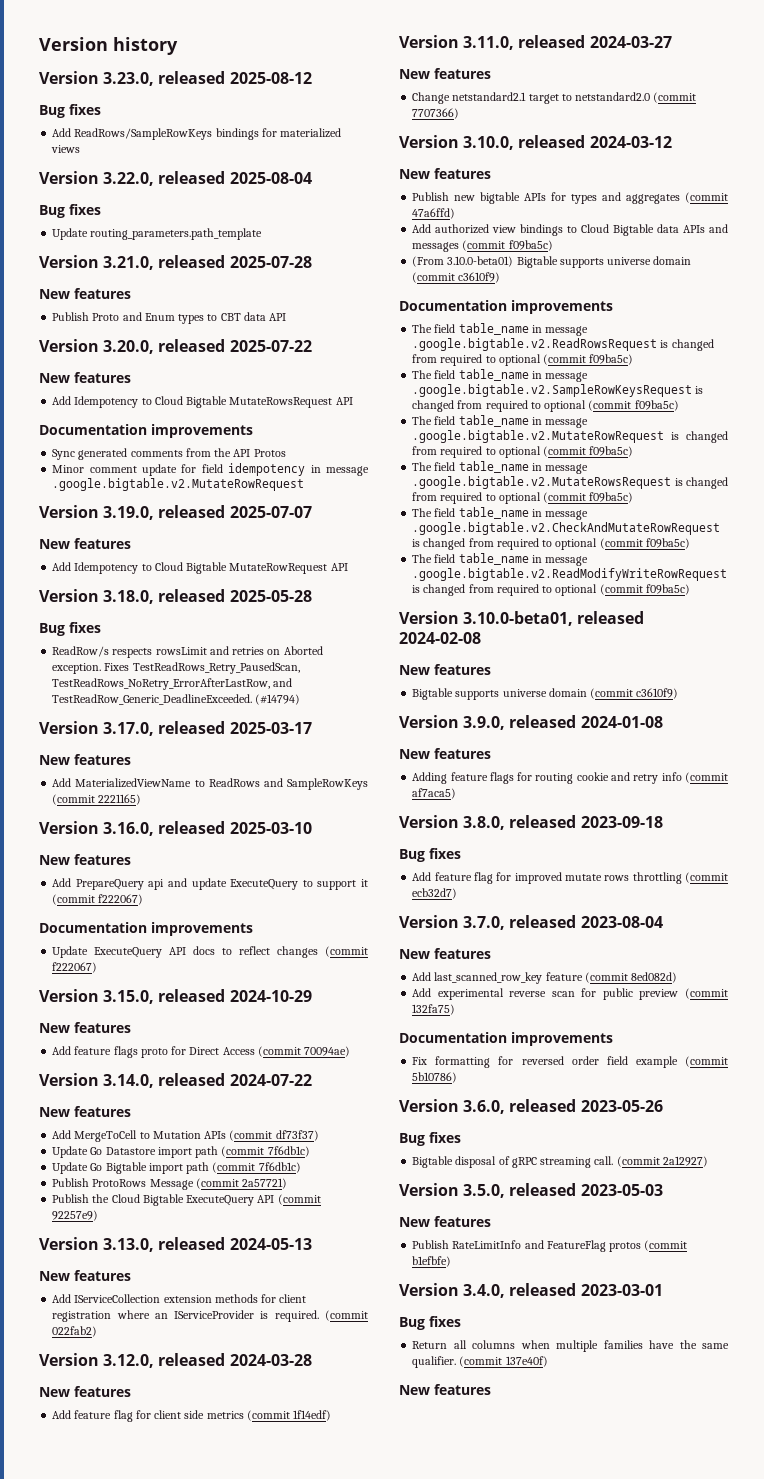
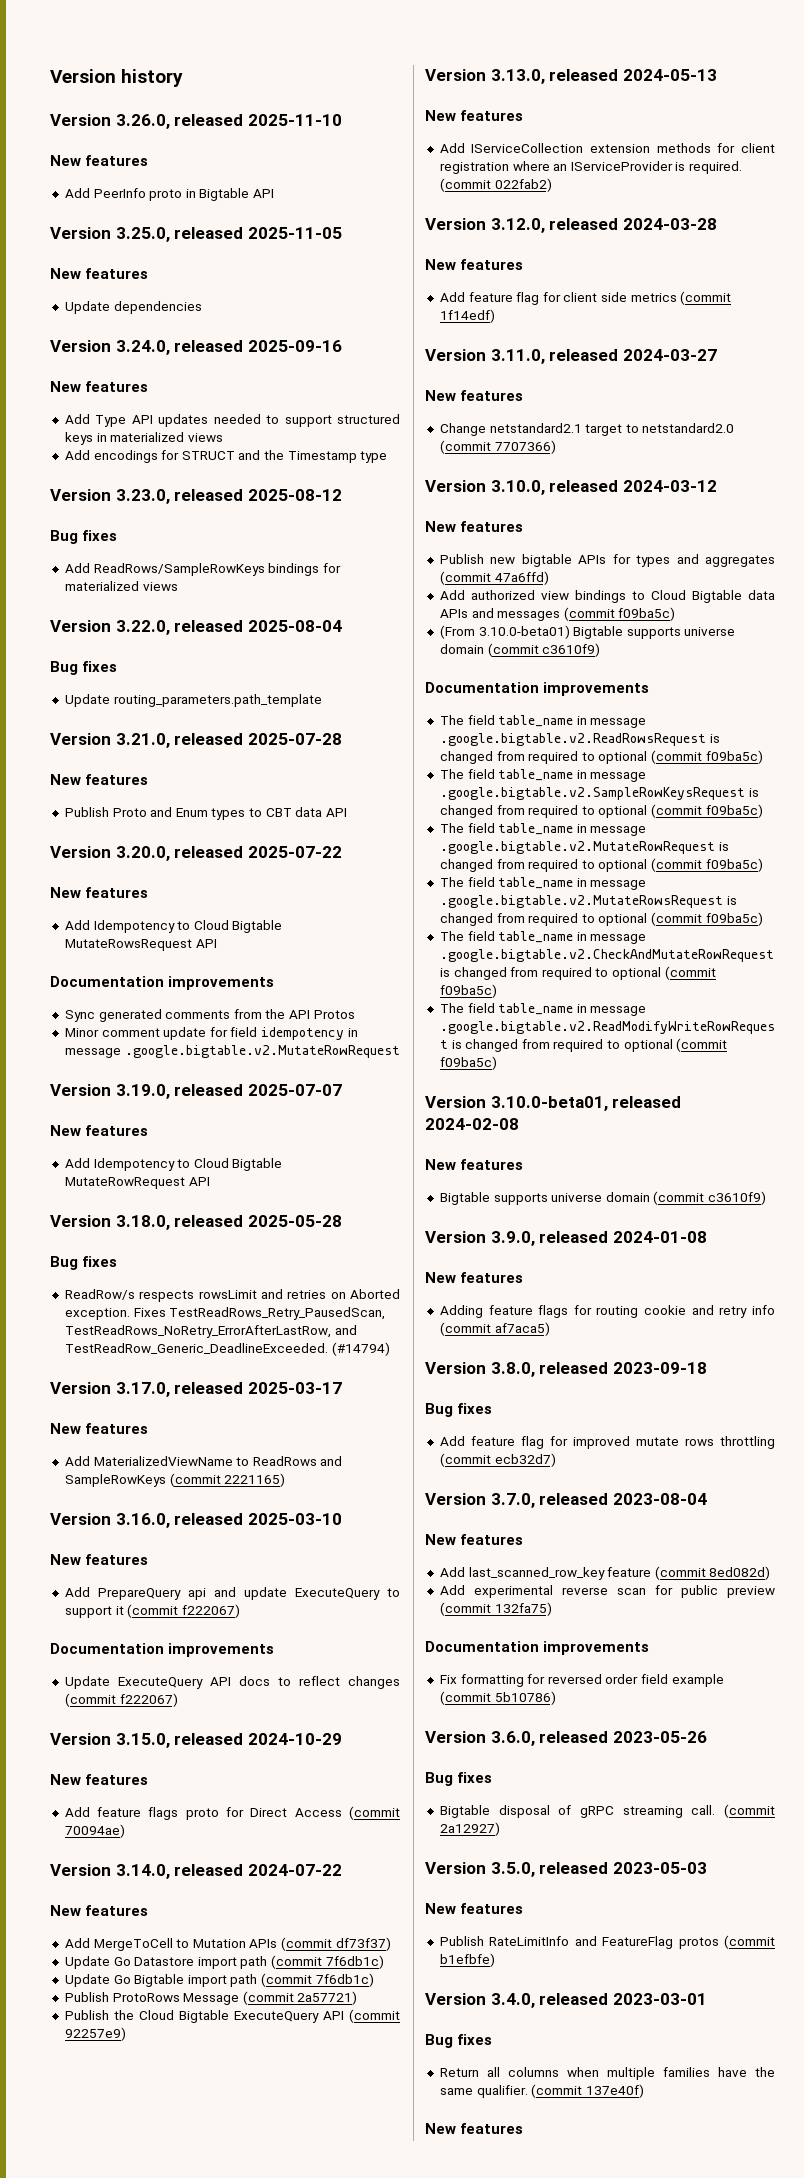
+ Version 3.26.0, released 2025-11-10
+ New features
+ Add PeerInfo proto in Bigtable API
+ Version 3.25.0, released 2025-11-05
+ New features
+ Update dependencies
+ Version 3.24.0, released 2025-09-16
+ New features
+ Add Type API updates needed to support structured keys in materialized views
+ Add encodings for STRUCT and the Timestamp type

